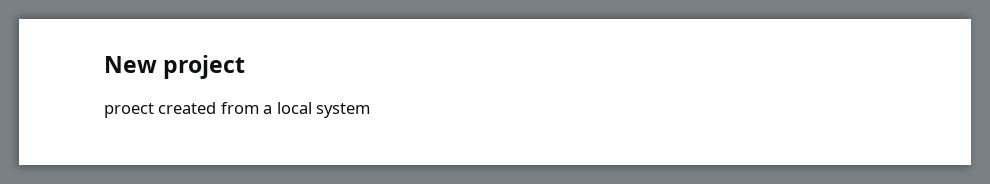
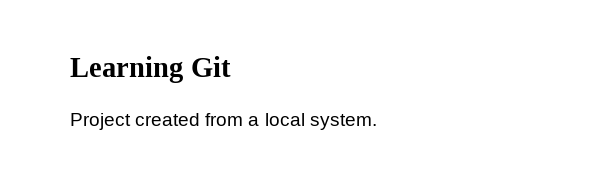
- New project
- proect created from a local system
+ Learning Git
+ Project created from a local system.

